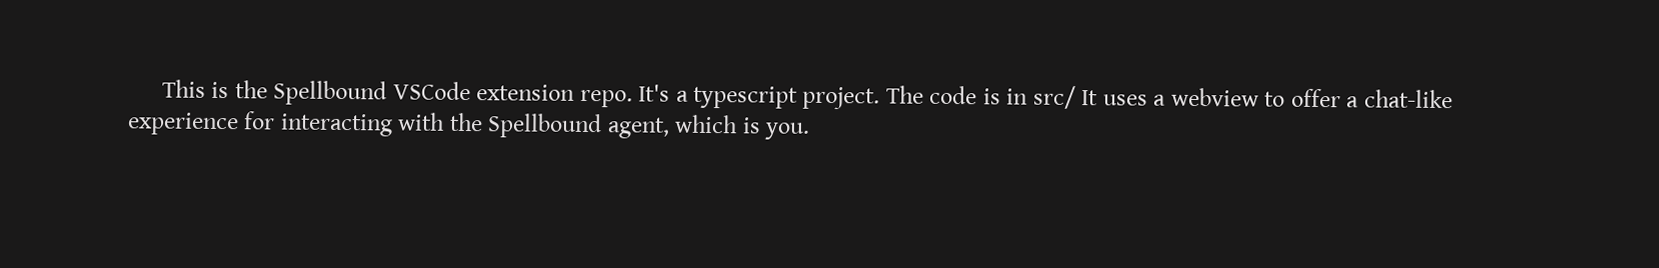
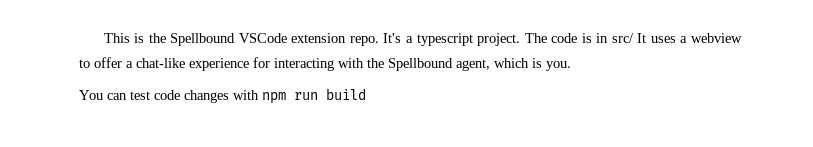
+ You can test code changes with npm run build

